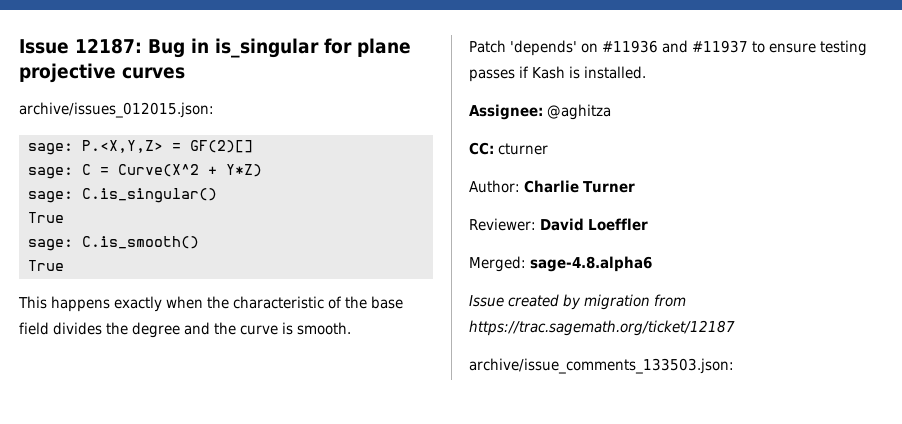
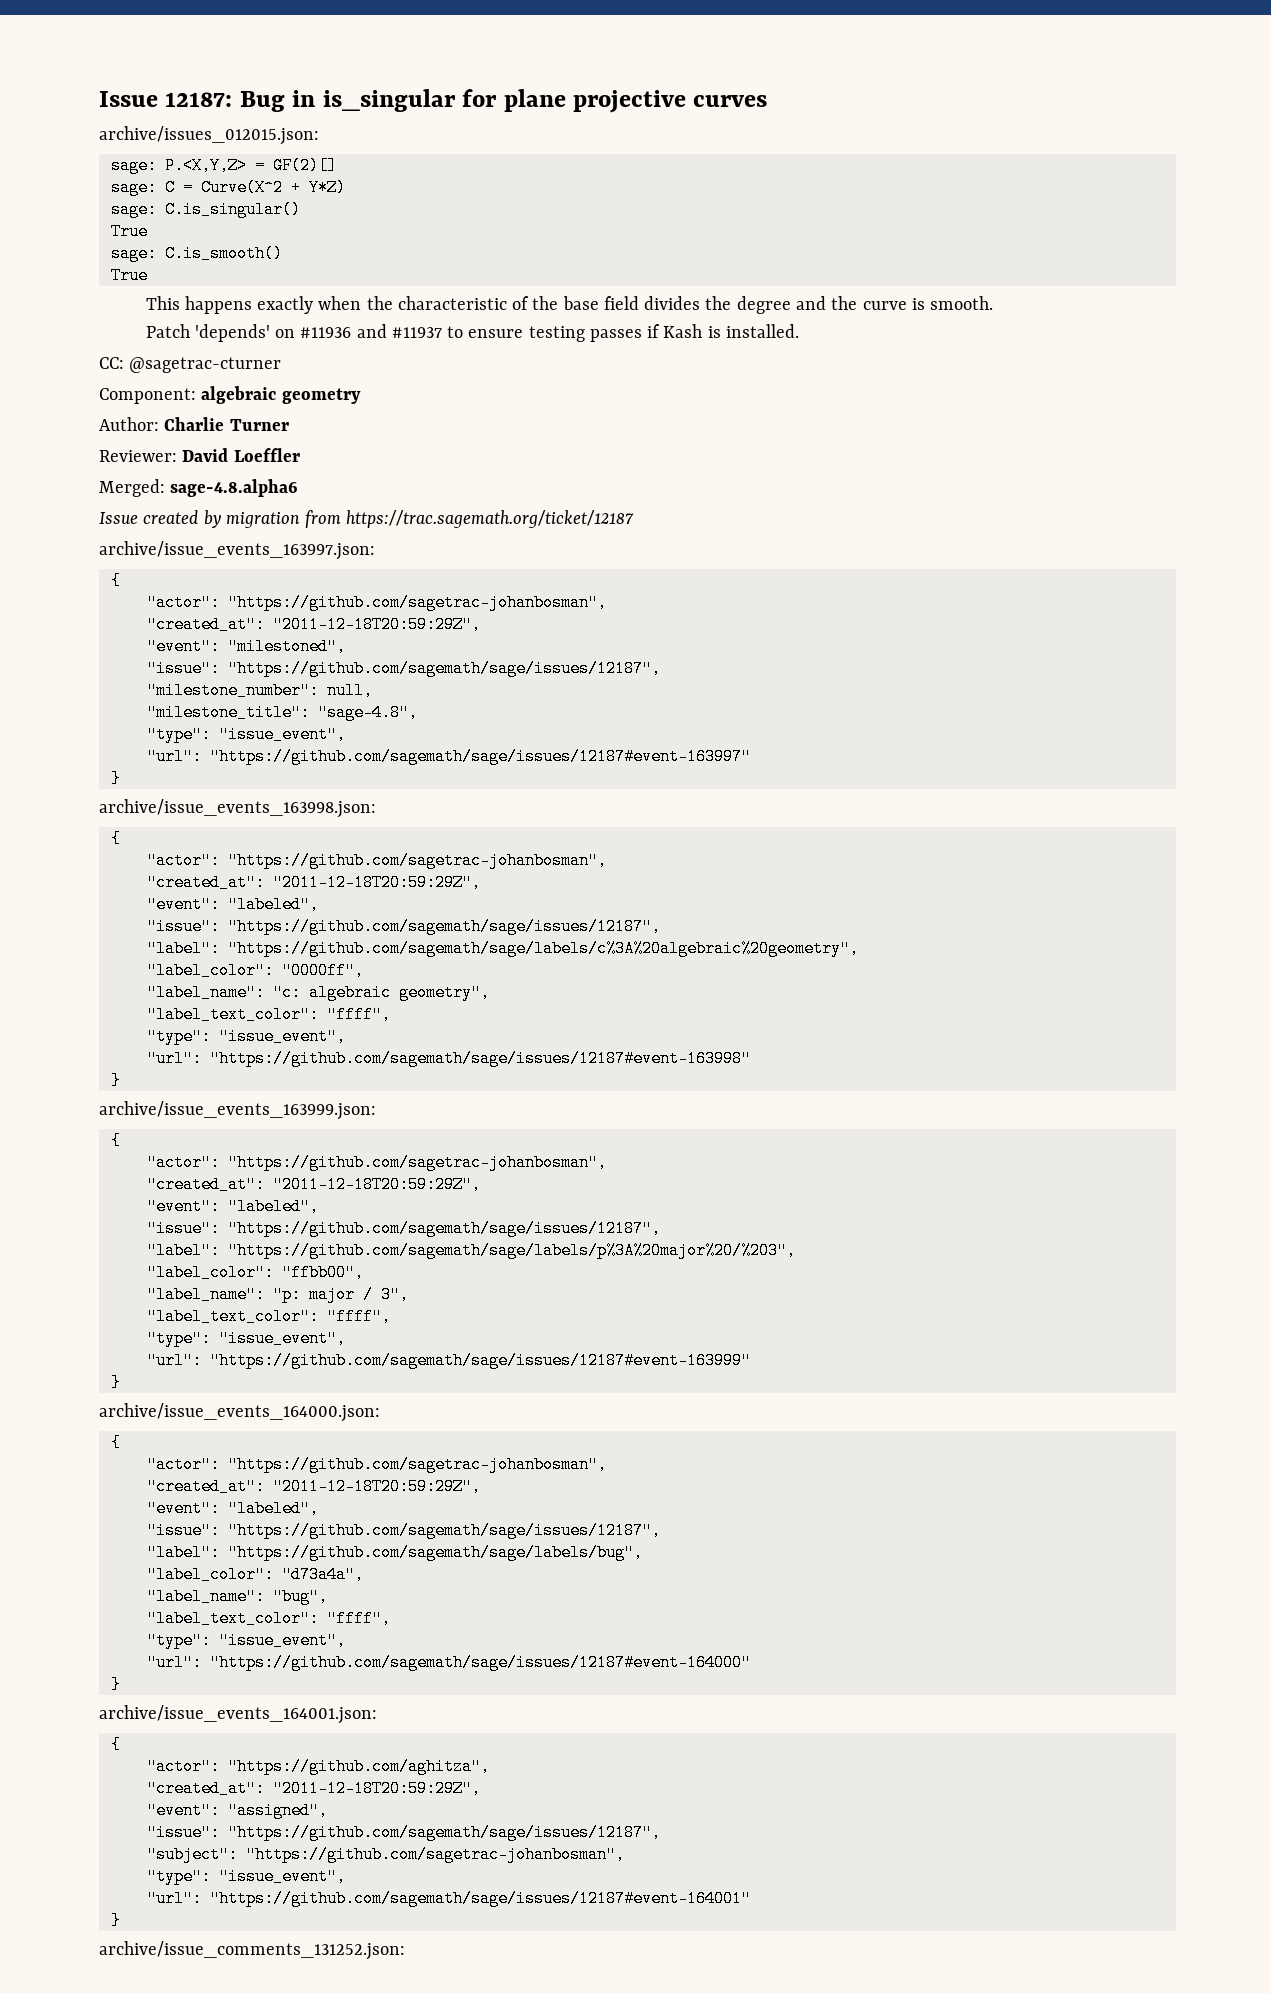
- Assignee: @aghitza
- CC: cturner
+ CC: @sagetrac-cturner
+ Component: algebraic geometry
- archive/issue_comments_133503.json:
+ archive/issue_events_163997.json:
+ {
+ "actor": "https://github.com/sagetrac-johanbosman",
+ "created_at": "2011-12-18T20:59:29Z",
+ "event": "milestoned",
+ "issue": "https://github.com/sagemath/sage/issues/12187",
+ "milestone_number": null,
+ "milestone_title": "sage-4.8",
+ "type": "issue_event",
+ "url": "https://github.com/sagemath/sage/issues/12187#event-163997"
+ }
+ archive/issue_events_163998.json:
+ {
+ "actor": "https://github.com/sagetrac-johanbosman",
+ "created_at": "2011-12-18T20:59:29Z",
+ "event": "labeled",
+ "issue": "https://github.com/sagemath/sage/issues/12187",
+ "label": "https://github.com/sagemath/sage/labels/c%3A%20algebraic%20geometry",
+ "label_color": "0000ff",
+ "label_name": "c: algebraic geometry",
+ "label_text_color": "ffff",
+ "type": "issue_event",
+ "url": "https://github.com/sagemath/sage/issues/12187#event-163998"
+ }
+ archive/issue_events_163999.json:
+ {
+ "actor": "https://github.com/sagetrac-johanbosman",
+ "created_at": "2011-12-18T20:59:29Z",
+ "event": "labeled",
+ "issue": "https://github.com/sagemath/sage/issues/12187",
+ "label": "https://github.com/sagemath/sage/labels/p%3A%20major%20/%203",
+ "label_color": "ffbb00",
+ "label_name": "p: major / 3",
+ "label_text_color": "ffff",
+ "type": "issue_event",
+ "url": "https://github.com/sagemath/sage/issues/12187#event-163999"
+ }
+ archive/issue_events_164000.json:
+ {
+ "actor": "https://github.com/sagetrac-johanbosman",
+ "created_at": "2011-12-18T20:59:29Z",
+ "event": "labeled",
+ "issue": "https://github.com/sagemath/sage/issues/12187",
+ "label": "https://github.com/sagemath/sage/labels/bug",
+ "label_color": "d73a4a",
+ "label_name": "bug",
+ "label_text_color": "ffff",
+ "type": "issue_event",
+ "url": "https://github.com/sagemath/sage/issues/12187#event-164000"
+ }
+ archive/issue_events_164001.json:
+ {
+ "actor": "https://github.com/aghitza",
+ "created_at": "2011-12-18T20:59:29Z",
+ "event": "assigned",
+ "issue": "https://github.com/sagemath/sage/issues/12187",
+ "subject": "https://github.com/sagetrac-johanbosman",
+ "type": "issue_event",
+ "url": "https://github.com/sagemath/sage/issues/12187#event-164001"
+ }
+ archive/issue_comments_131252.json:

